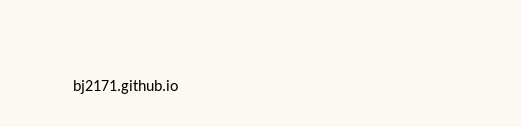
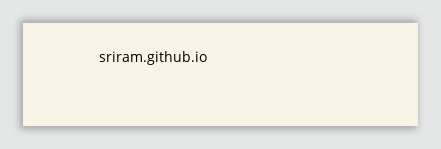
- bj2171.github.io
+ sriram.github.io

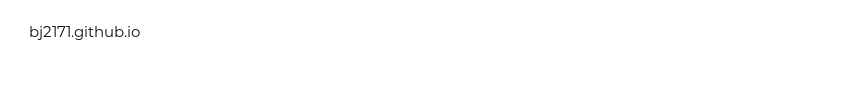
- sriram.github.io
+ bj2171.github.io

